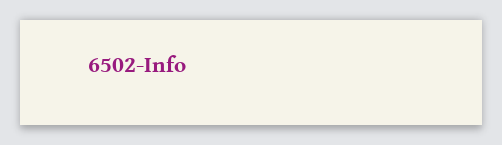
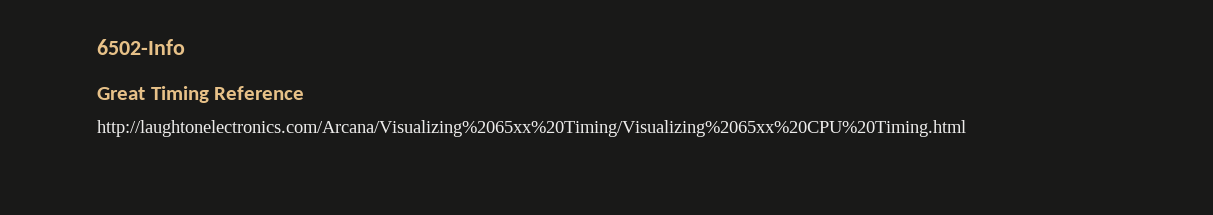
+ Great Timing Reference
+ http://laughtonelectronics.com/Arcana/Visualizing%2065xx%20Timing/Visualizing%2065xx%20CPU%20Timing.html

